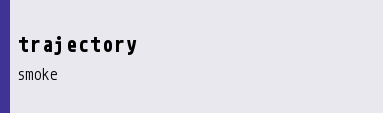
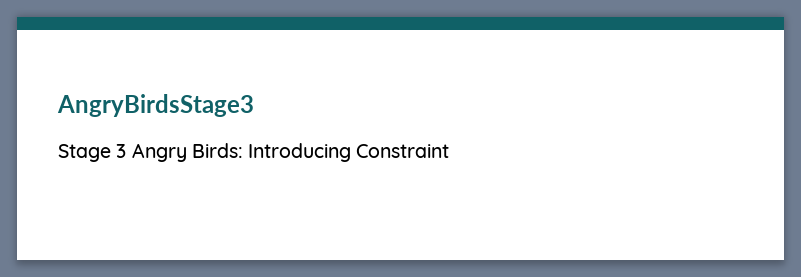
- trajectory
- smoke
+ AngryBirdsStage3
+ Stage 3 Angry Birds: Introducing Constraint

